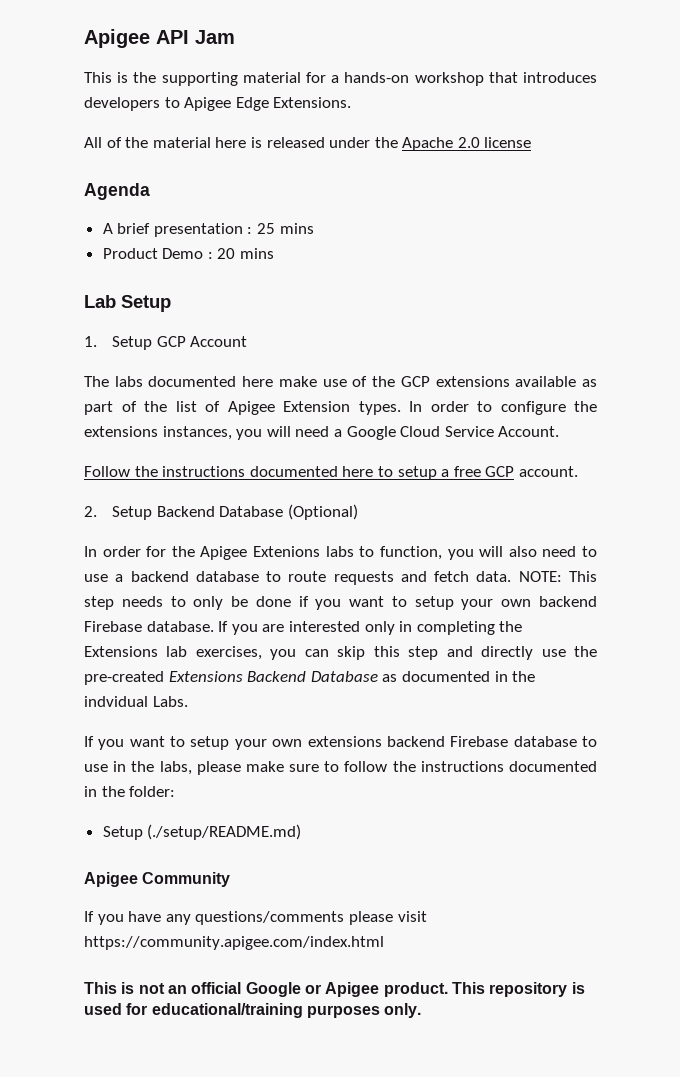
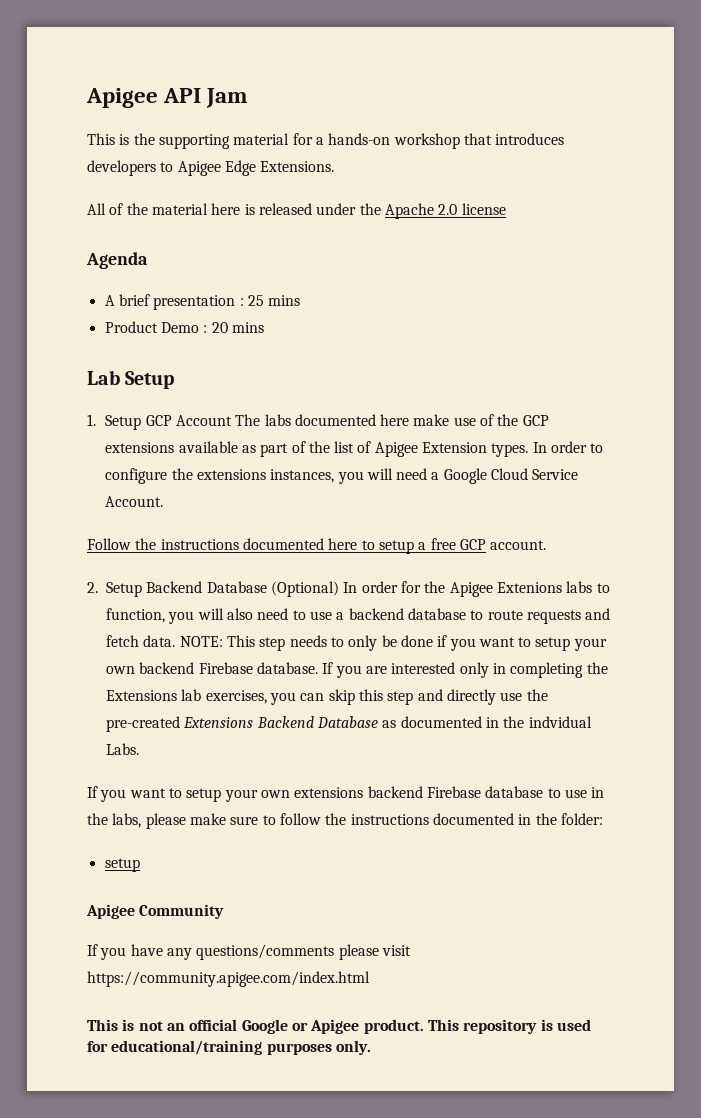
- 1. Setup GCP Account
- The labs documented here make use of the GCP extensions available as part of the list of Apigee Extension types.
+ 1. Setup GCP Account The labs documented here make use of the GCP extensions available as part of the list of Apigee Extension types.
- 2. Setup Backend Database (Optional)
- In order for the Apigee Extenions labs to function, you will also need to use a backend database to route requests and fetch data.
+ 2. Setup Backend Database (Optional) In order for the Apigee Extenions labs to function, you will also need to use a backend database to route requests and fetch data.
  If you want to setup your own extensions backend Firebase database to use in the labs, please make sure to follow the instructions documented in the folder:
- Setup (./setup/README.md)
+ setup

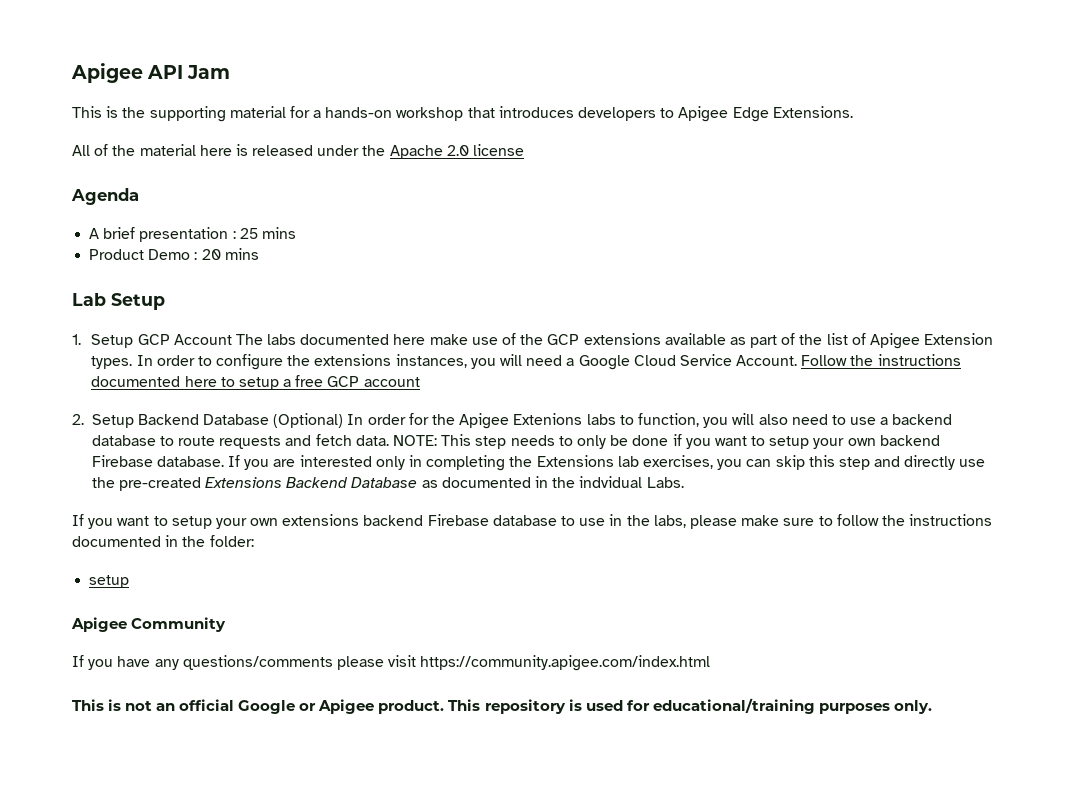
- In order to configure the extensions instances, you will need a Google Cloud Service Account.
- Follow the instructions documented here to setup a free GCP account.
+ In order to configure the extensions instances, you will need a Google Cloud Service Account. Follow the instructions documented here to setup a free GCP account

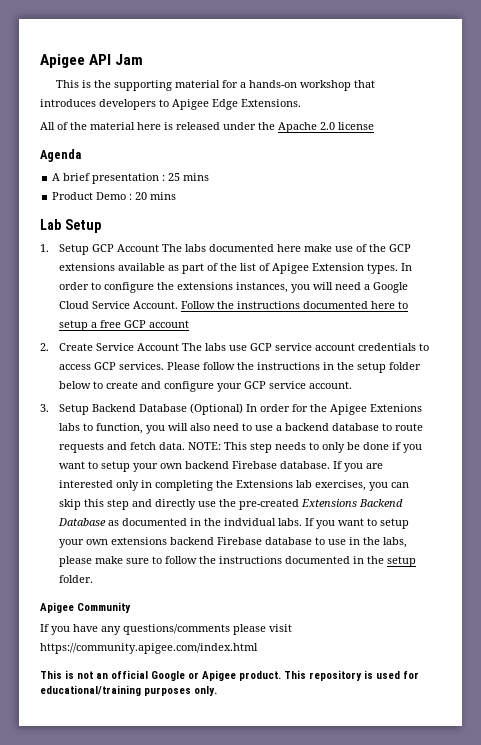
- 2. Setup Backend Database (Optional) In order for the Apigee Extenions labs to function, you will also need to use a backend database to route requests and fetch data.
+ 2. Create Service Account The labs use GCP service account credentials to access GCP services. Please follow the instructions in the setup folder below to create and configure your GCP service account.
+ 3. Setup Backend Database (Optional) In order for the Apigee Extenions labs to function, you will also need to use a backend database to route requests and fetch data.
- If you are interested only in completing the Extensions lab exercises, you can skip this step and directly use the pre-created Extensions Backend Database as documented in the indvidual Labs.
- If you want to setup your own extensions backend Firebase database to use in the labs, please make sure to follow the instructions documented in the folder:
- setup
+ If you are interested only in completing the Extensions lab exercises, you can skip this step and directly use the pre-created Extensions Backend Database as documented in the indvidual labs. If you want to setup your own extensions backend Firebase database to use in the labs, please make sure to follow the instructions documented in the setup folder.

